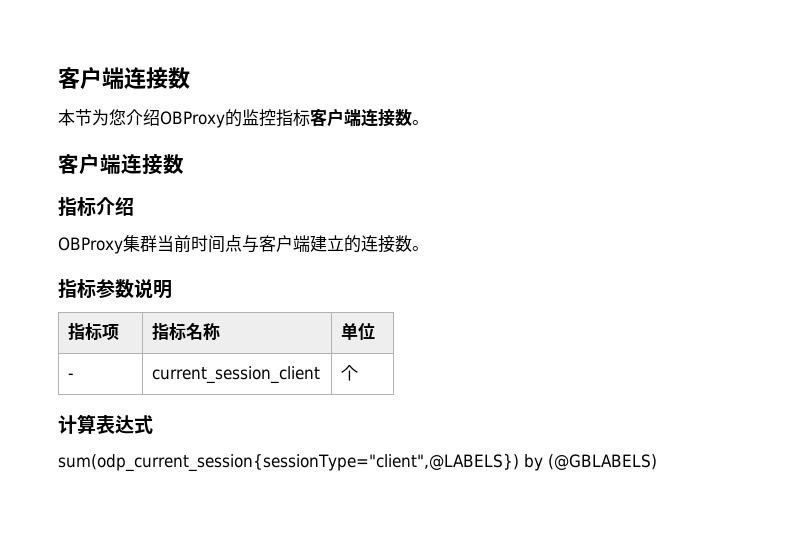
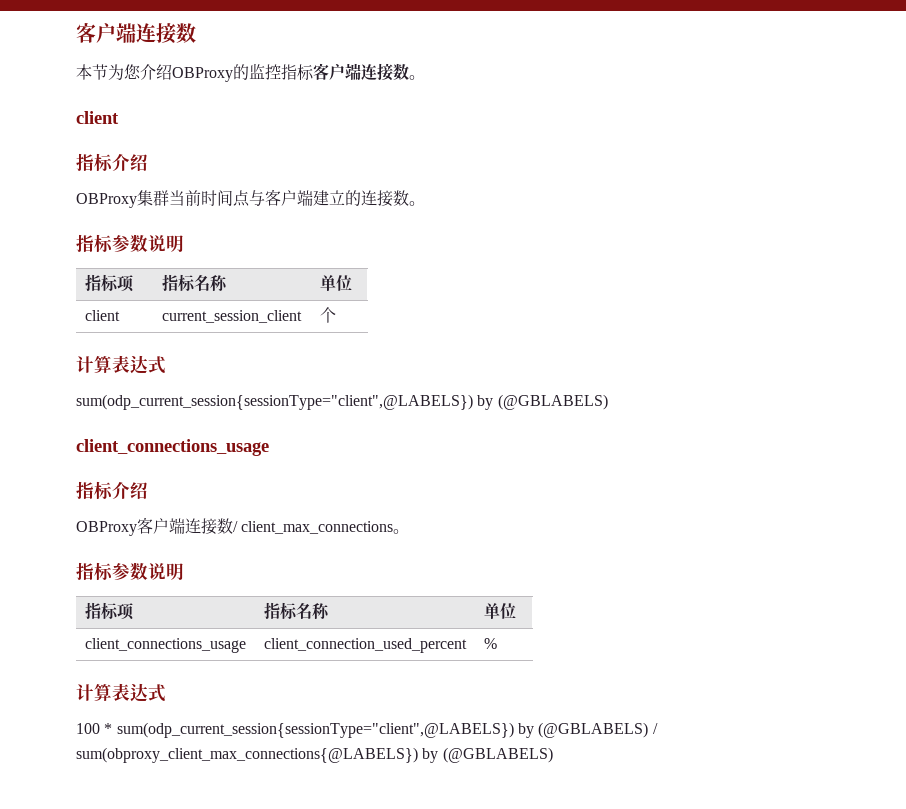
  本节为您介绍OBProxy的监控指标客户端连接数。
- 客户端连接数
+ client
- - | current_session_client | 个
+ client | current_session_client | 个
  计算表达式
  sum(odp_current_session{sessionType="client",@LABELS}) by (@GBLABELS)
+ client_connections_usage
+ 指标介绍
+ OBProxy客户端连接数/ client_max_connections。
+ 指标参数说明
+ 指标项 | 指标名称 | 单位
+ client_connections_usage | client_connection_used_percent | %
+ 计算表达式
+ 100 * sum(odp_current_session{sessionType="client",@LABELS}) by (@GBLABELS) / sum(obproxy_client_max_connections{@LABELS}) by (@GBLABELS)

